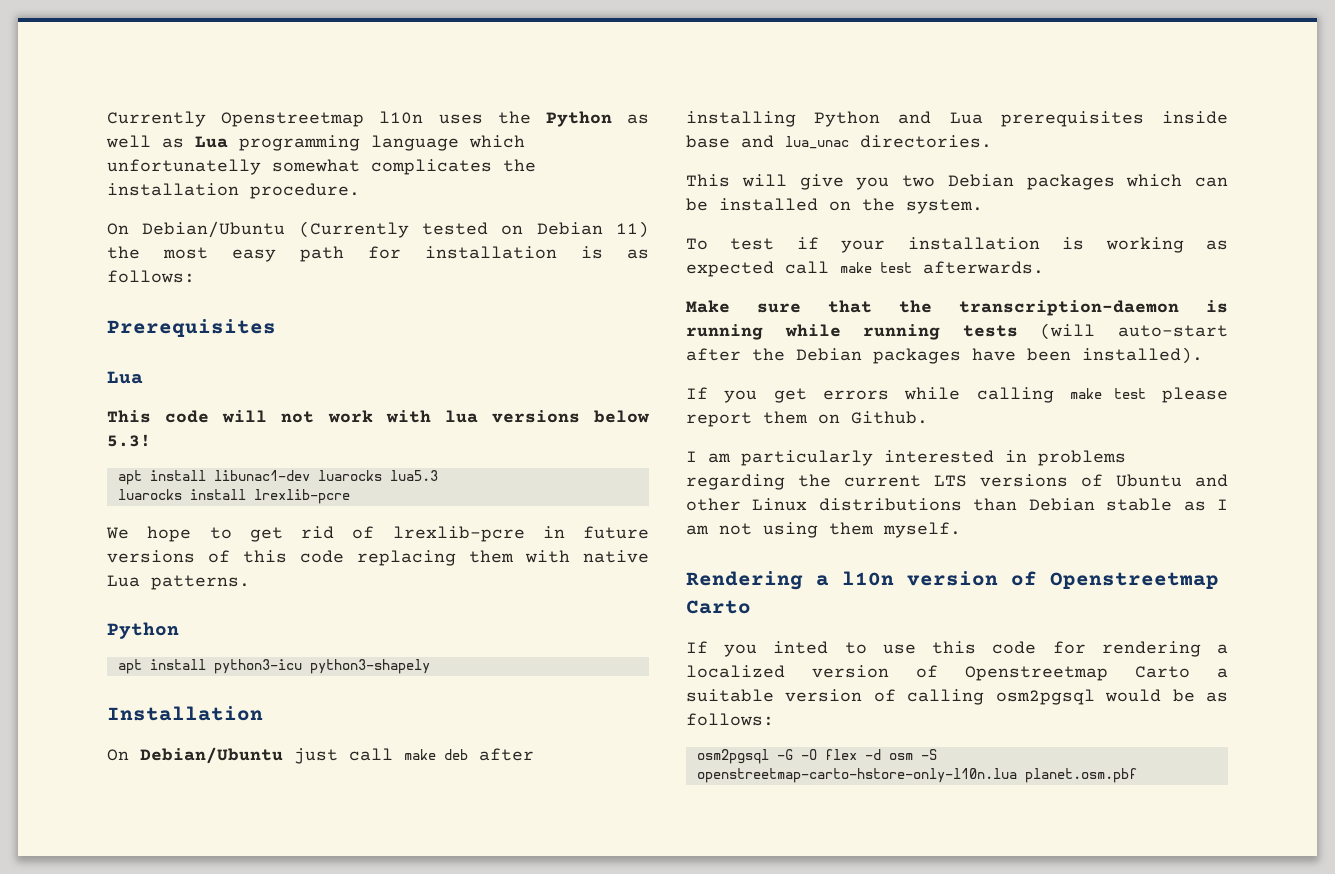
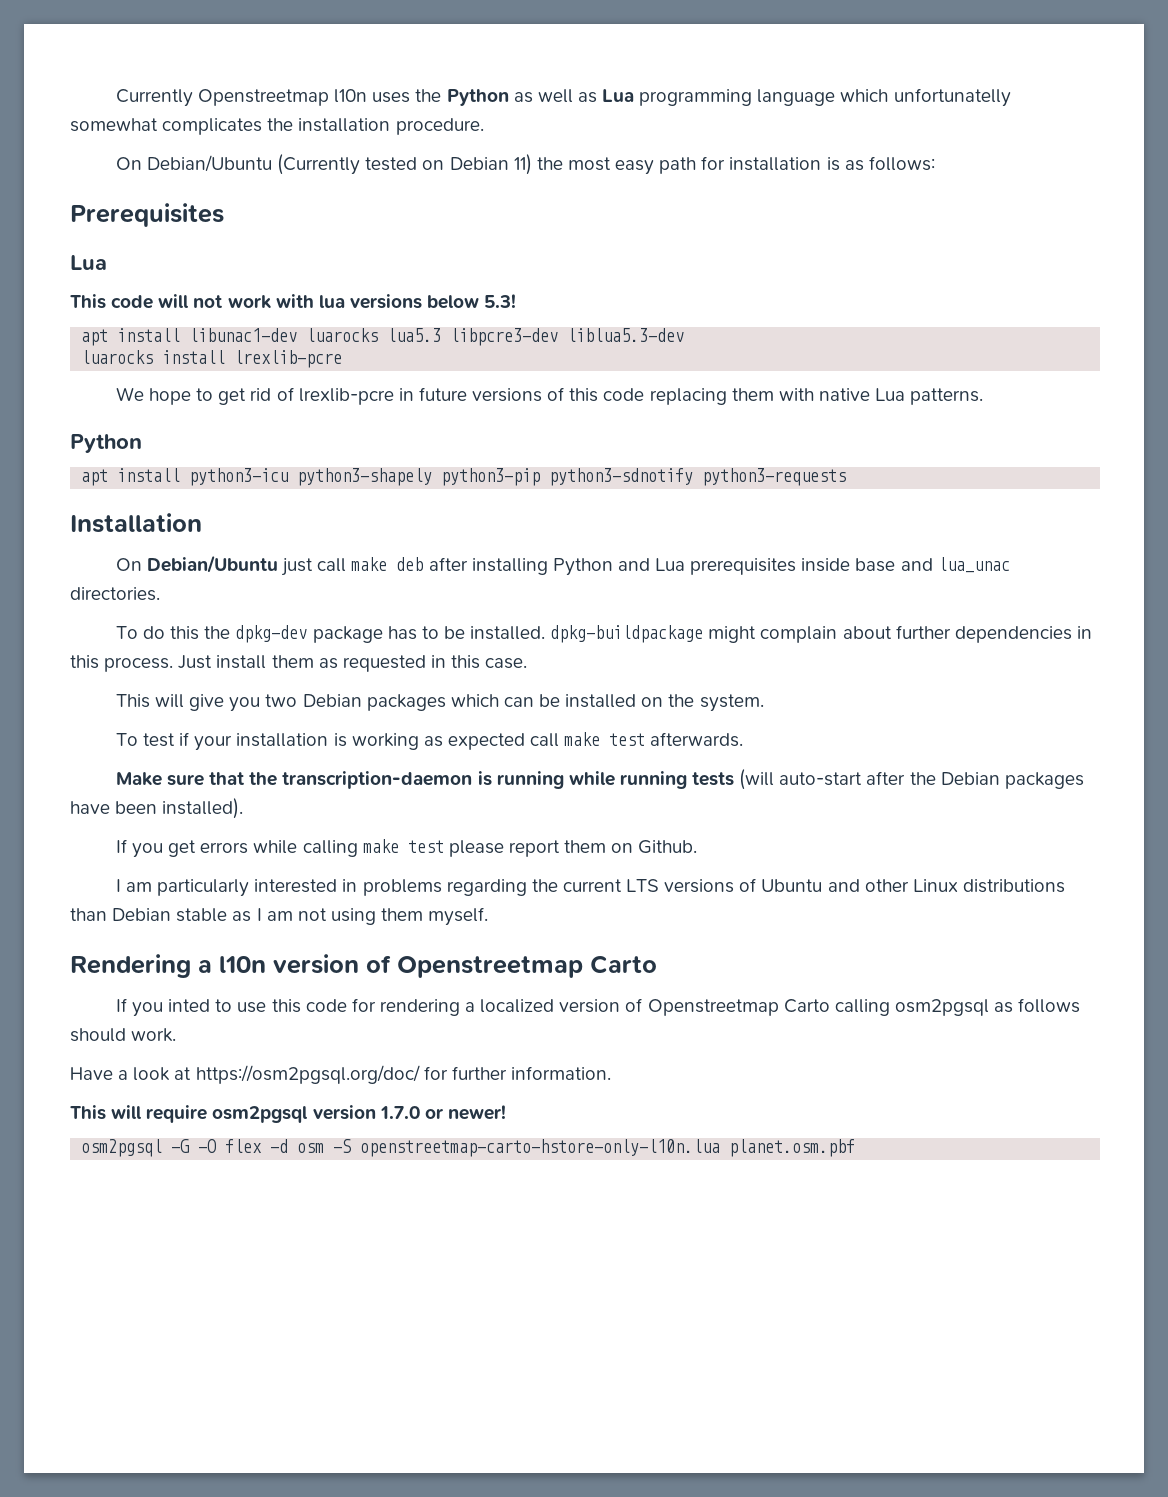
- apt install libunac1-dev luarocks lua5.3
+ apt install libunac1-dev luarocks lua5.3 libpcre3-dev liblua5.3-dev
- apt install python3-icu python3-shapely
+ apt install python3-icu python3-shapely python3-pip python3-sdnotify python3-requests
+ To do this the dpkg-dev package has to be installed. dpkg-buildpackage might complain about further dependencies in this process. Just install them as requested in this case.
- If you inted to use this code for rendering a localized version of Openstreetmap Carto a suitable version of calling osm2pgsql would be as follows:
+ If you inted to use this code for rendering a localized version of Openstreetmap Carto calling osm2pgsql as follows should work.
+ Have a look at https://osm2pgsql.org/doc/ for further information.
+ This will require osm2pgsql version 1.7.0 or newer!

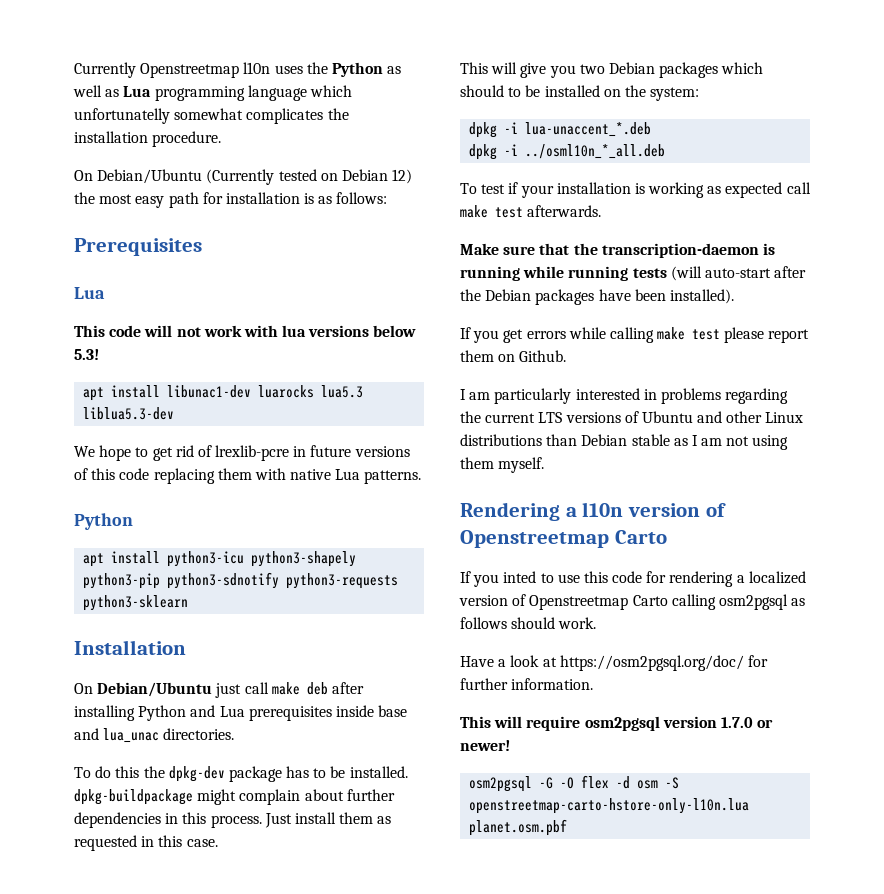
- On Debian/Ubuntu (Currently tested on Debian 11) the most easy path for installation is as follows:
+ On Debian/Ubuntu (Currently tested on Debian 12) the most easy path for installation is as follows:
- apt install libunac1-dev luarocks lua5.3 libpcre3-dev liblua5.3-dev
+ apt install libunac1-dev luarocks lua5.3 liblua5.3-dev
- luarocks install lrexlib-pcre
- apt install python3-icu python3-shapely python3-pip python3-sdnotify python3-requests
+ apt install python3-icu python3-shapely python3-pip python3-sdnotify python3-requests python3-sklearn
- This will give you two Debian packages which can be installed on the system.
+ This will give you two Debian packages which should to be installed on the system:
+ dpkg -i lua-unaccent_*.deb
+ dpkg -i ../osml10n_*_all.deb

